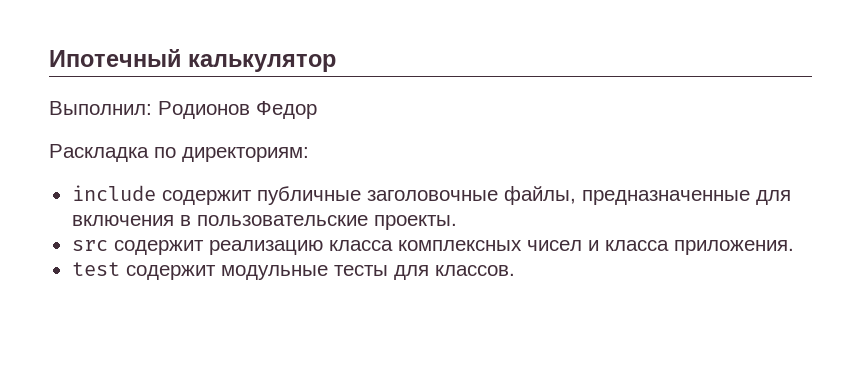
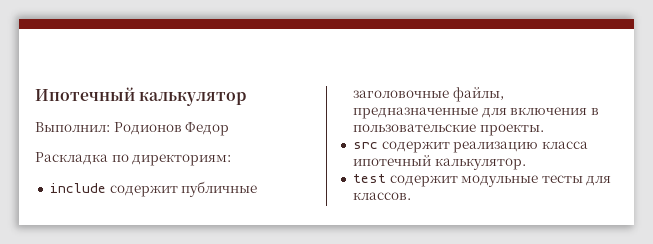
- src содержит реализацию класса комплексных чисел и класса приложения.
+ src содержит реализацию класса ипотечный калькулятор.

